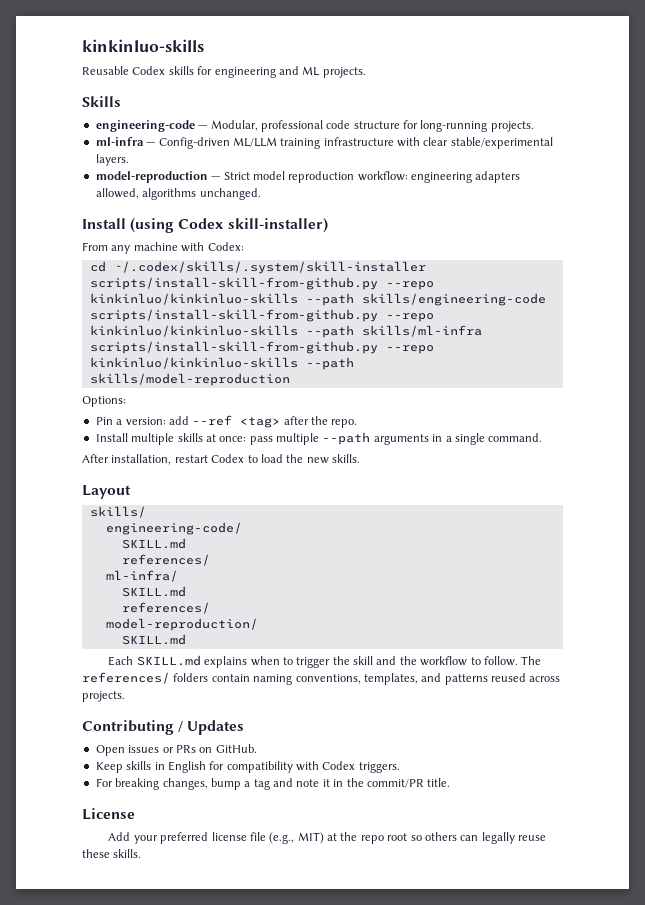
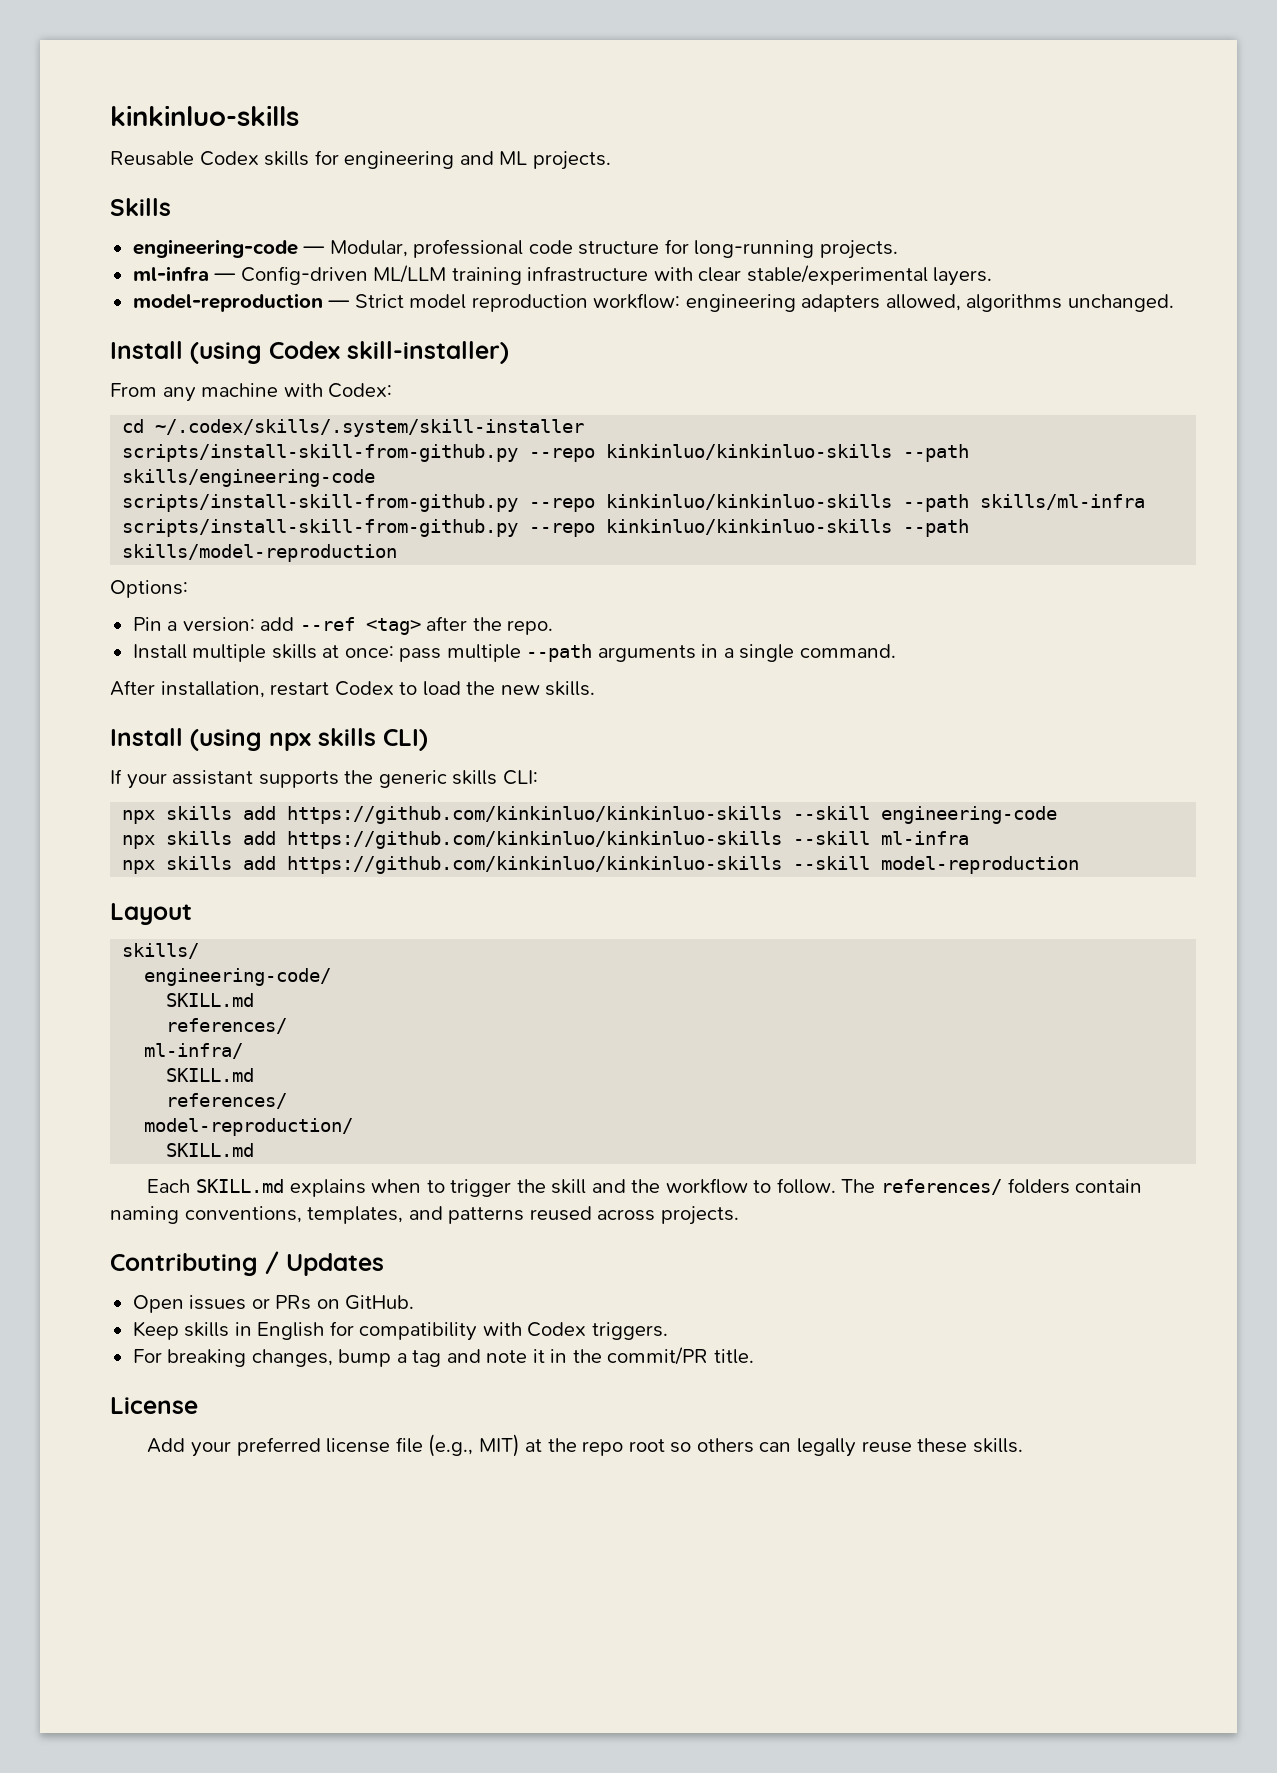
+ Install (using npx skills CLI)
+ If your assistant supports the generic skills CLI:
+ npx skills add https://github.com/kinkinluo/kinkinluo-skills --skill engineering-code
+ npx skills add https://github.com/kinkinluo/kinkinluo-skills --skill ml-infra
+ npx skills add https://github.com/kinkinluo/kinkinluo-skills --skill model-reproduction

